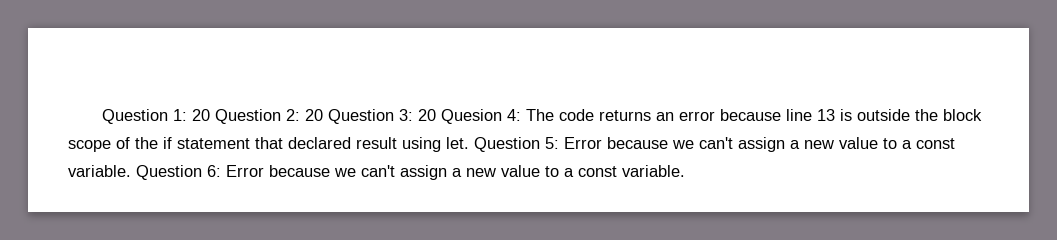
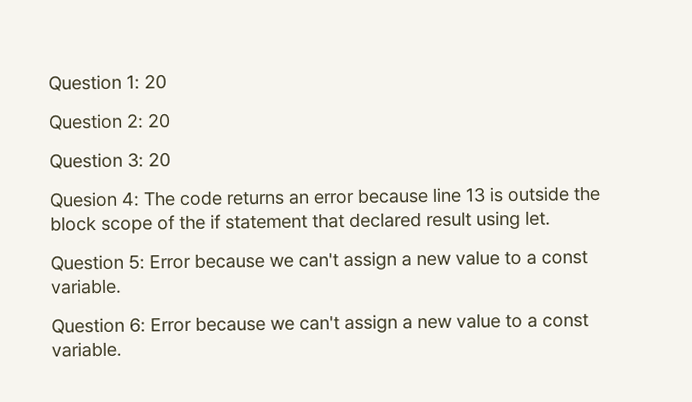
- Question 1: 20 Question 2: 20 Question 3: 20 Quesion 4:
+ Question 1: 20
+ Question 2: 20
+ Question 3: 20
+ Quesion 4:
- The code returns an error because line 13 is outside the block scope of the if statement that declared result using let. Question 5: Error because we can't assign a new value to a const variable. Question 6:
+ The code returns an error because line 13 is outside the block scope of the if statement that declared result using let.
+ Question 5: Error because we can't assign a new value to a const variable.
+ Question 6:

